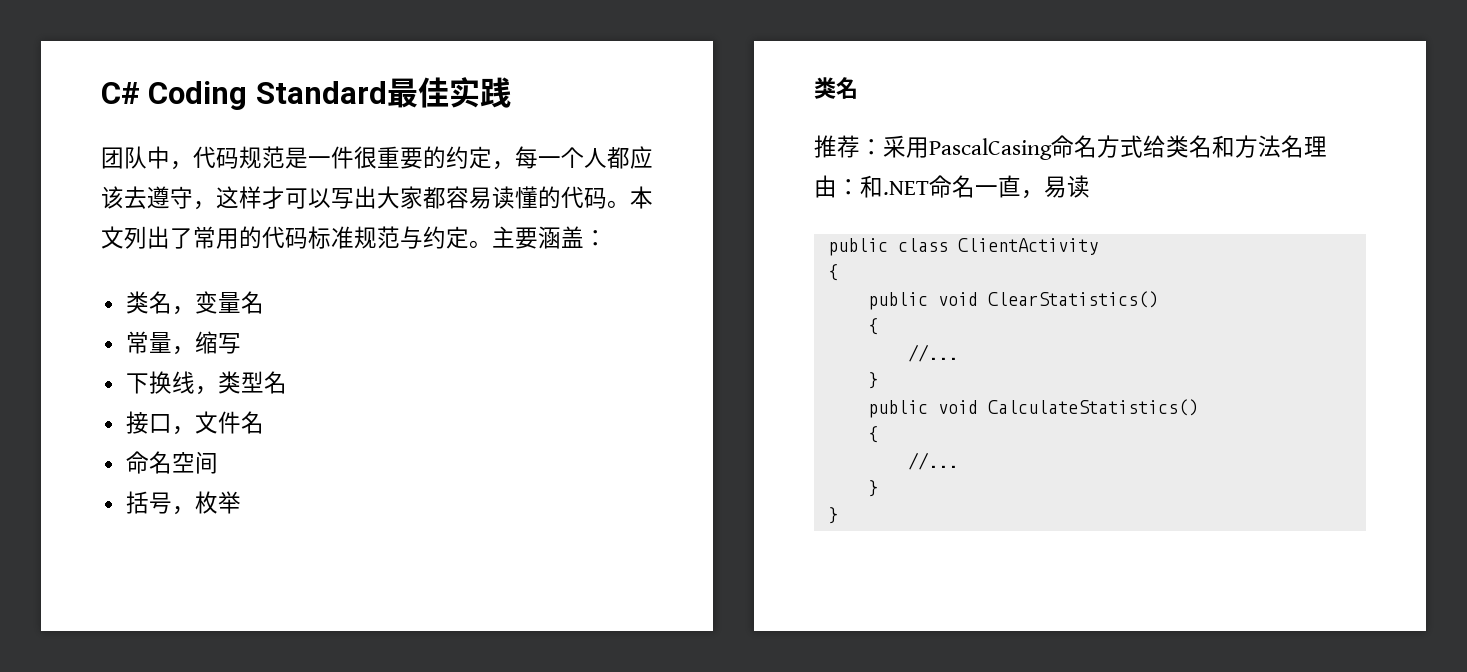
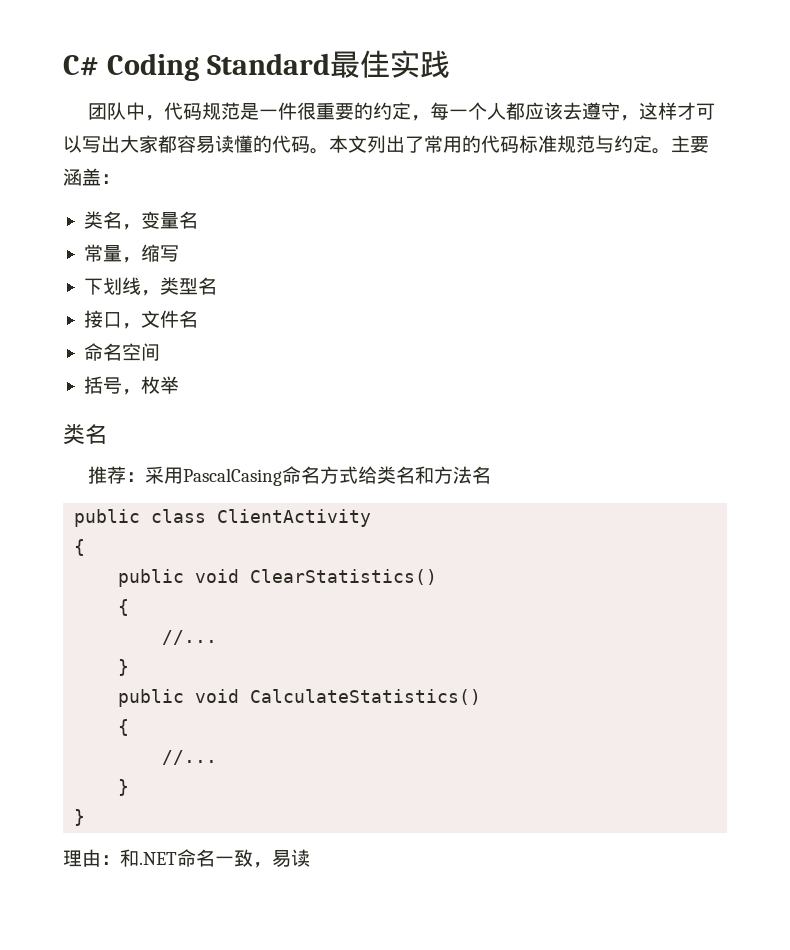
- 下换线，类型名
+ 下划线，类型名
- 推荐：采用PascalCasing命名方式给类名和方法名理由：和.NET命名一直，易读
+ 推荐：采用PascalCasing命名方式给类名和方法名
+ 理由：和.NET命名一致，易读

